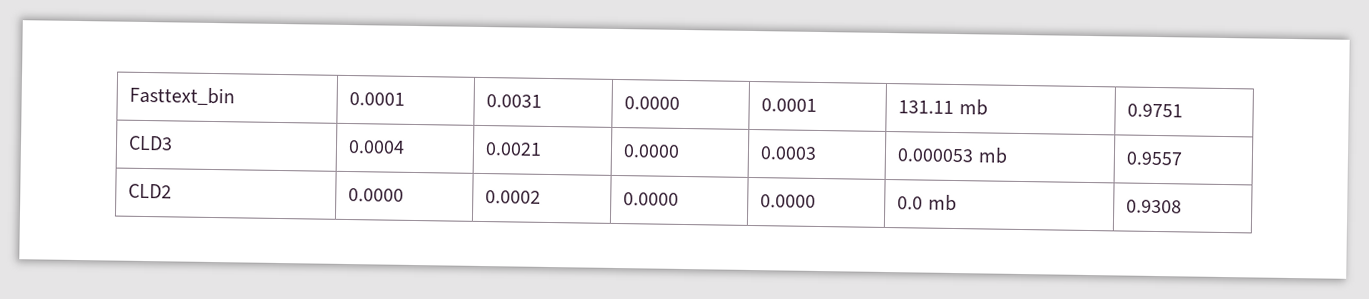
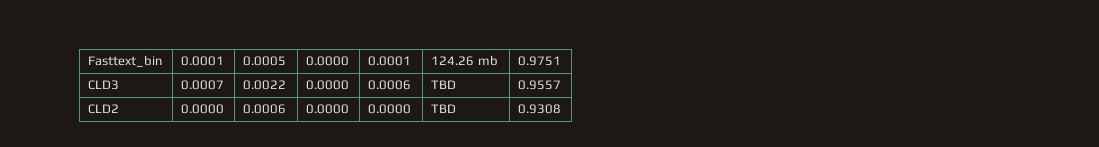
- Fasttext_bin | 0.0001 | 0.0031 | 0.0000 | 0.0001 | 131.11 mb | 0.9751
+ Fasttext_bin | 0.0001 | 0.0005 | 0.0000 | 0.0001 | 124.26 mb | 0.9751
- CLD3 | 0.0004 | 0.0021 | 0.0000 | 0.0003 | 0.000053 mb | 0.9557
+ CLD3 | 0.0007 | 0.0022 | 0.0000 | 0.0006 | TBD | 0.9557
- CLD2 | 0.0000 | 0.0002 | 0.0000 | 0.0000 | 0.0 mb | 0.9308
+ CLD2 | 0.0000 | 0.0006 | 0.0000 | 0.0000 | TBD | 0.9308

